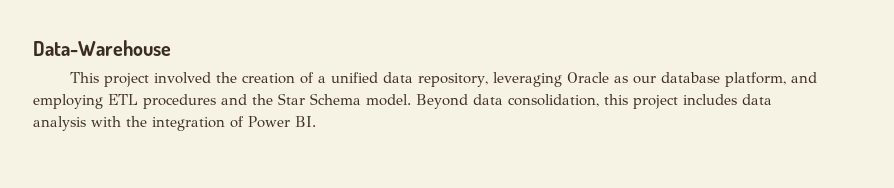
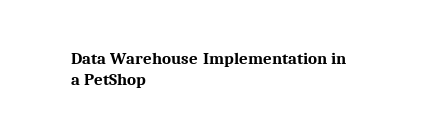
- Data-Warehouse
- This project involved the creation of a unified data repository, leveraging Oracle as our database platform, and employing ETL procedures and the Star Schema model. Beyond data consolidation, this project includes data analysis with the integration of Power BI.
+ Data Warehouse Implementation in a PetShop

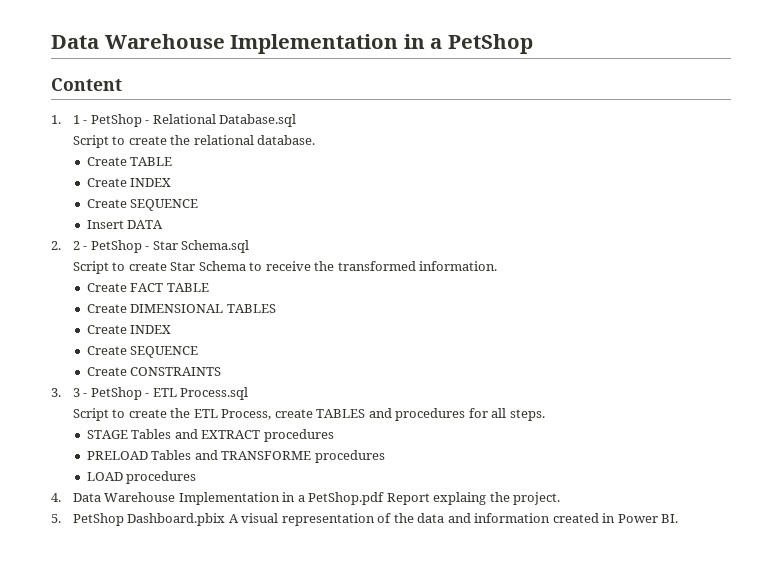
+ Content
+ 1. 1 - PetShop - Relational Database.sql
+ Script to create the relational database.
+ Create TABLE
+ Create INDEX
+ Create SEQUENCE
+ Insert DATA
+ 2. 2 - PetShop - Star Schema.sql
+ Script to create Star Schema to receive the transformed information.
+ Create FACT TABLE
+ Create DIMENSIONAL TABLES
+ Create INDEX
+ Create SEQUENCE
+ Create CONSTRAINTS
+ 3. 3 - PetShop - ETL Process.sql
+ Script to create the ETL Process, create TABLES and procedures for all steps.
+ STAGE Tables and EXTRACT procedures
+ PRELOAD Tables and TRANSFORME procedures
+ LOAD procedures
+ 4. Data Warehouse Implementation in a PetShop.pdf Report explaing the project.
+ 5. PetShop Dashboard.pbix A visual representation of the data and information created in Power BI.

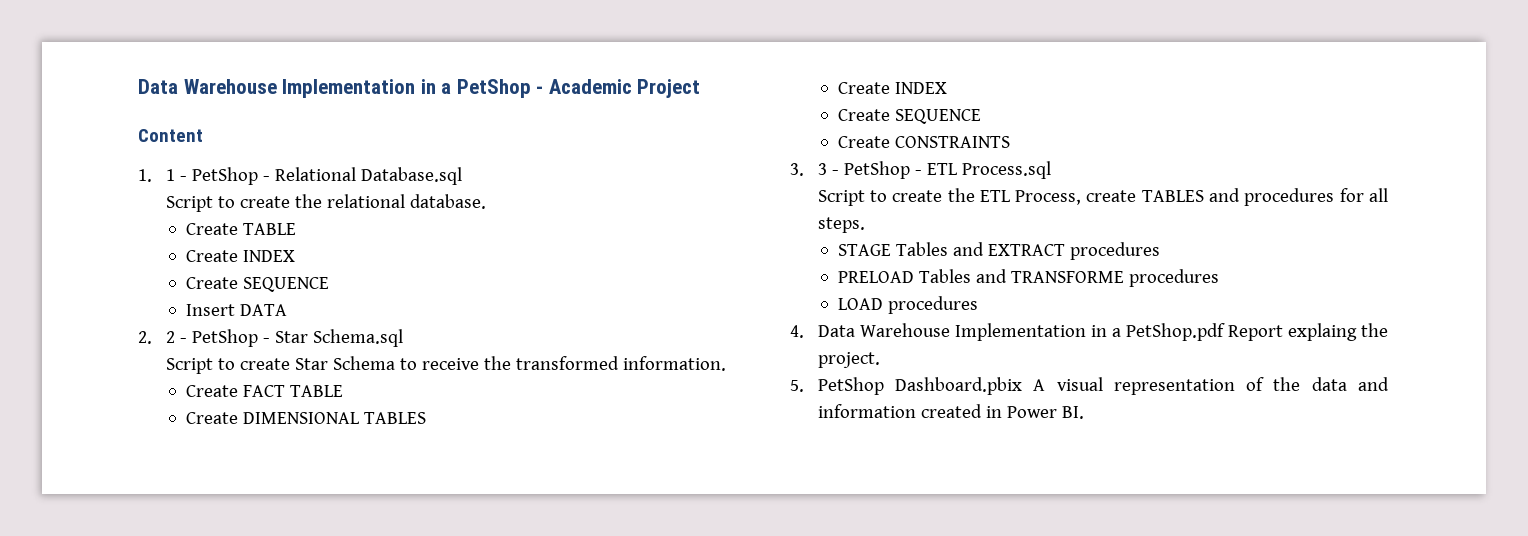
- Data Warehouse Implementation in a PetShop
+ Data Warehouse Implementation in a PetShop - Academic Project

